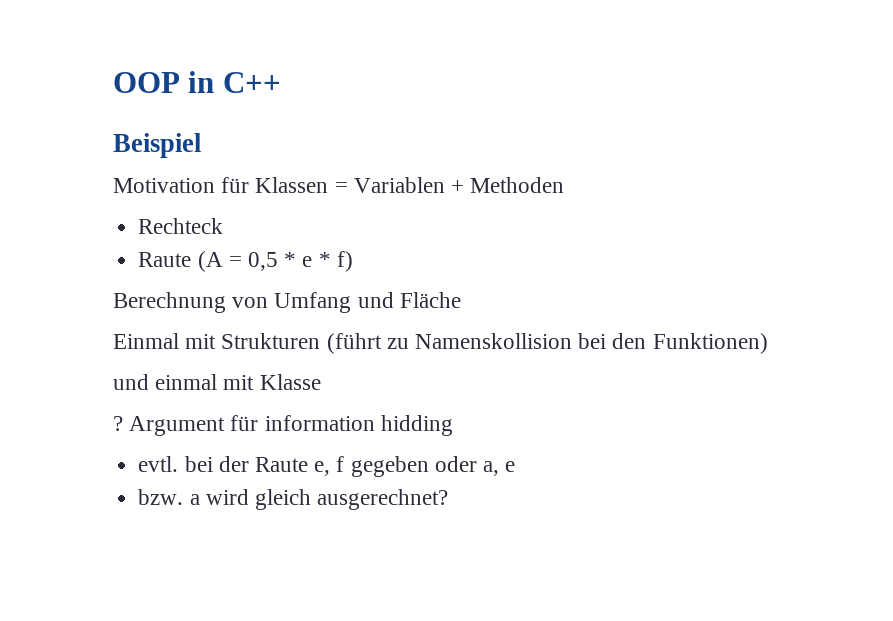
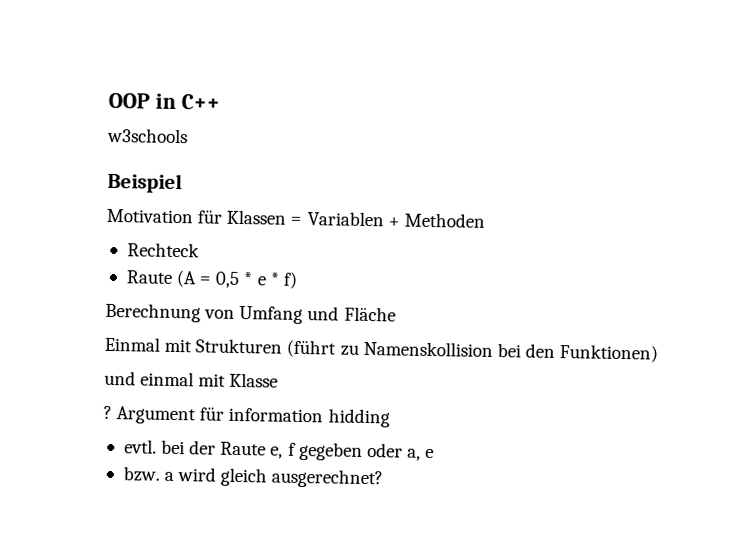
+ w3schools

